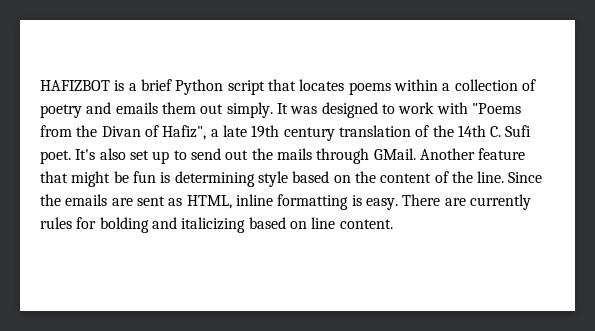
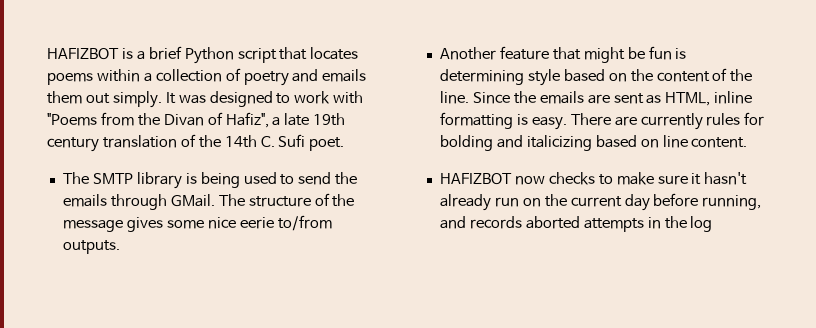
- It was designed to work with "Poems from the Divan of Hafiz", a late 19th century translation of the 14th C. Sufi poet. It's also set up to send out the mails through GMail. Another feature that might be fun is determining style based on the content of the line.
+ It was designed to work with "Poems from the Divan of Hafiz", a late 19th century translation of the 14th C. Sufi poet.
+ The SMTP library is being used to send the emails through GMail. The structure of the message gives some nice eerie to/from outputs.
+ Another feature that might be fun is determining style based on the content of the line.
+ HAFIZBOT now checks to make sure it hasn't already run on the current day before running, and records aborted attempts in the log

